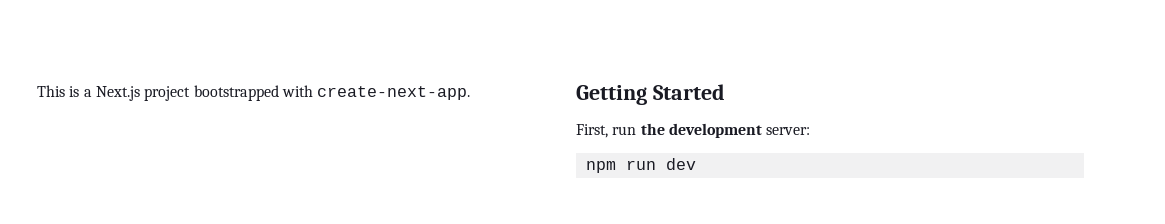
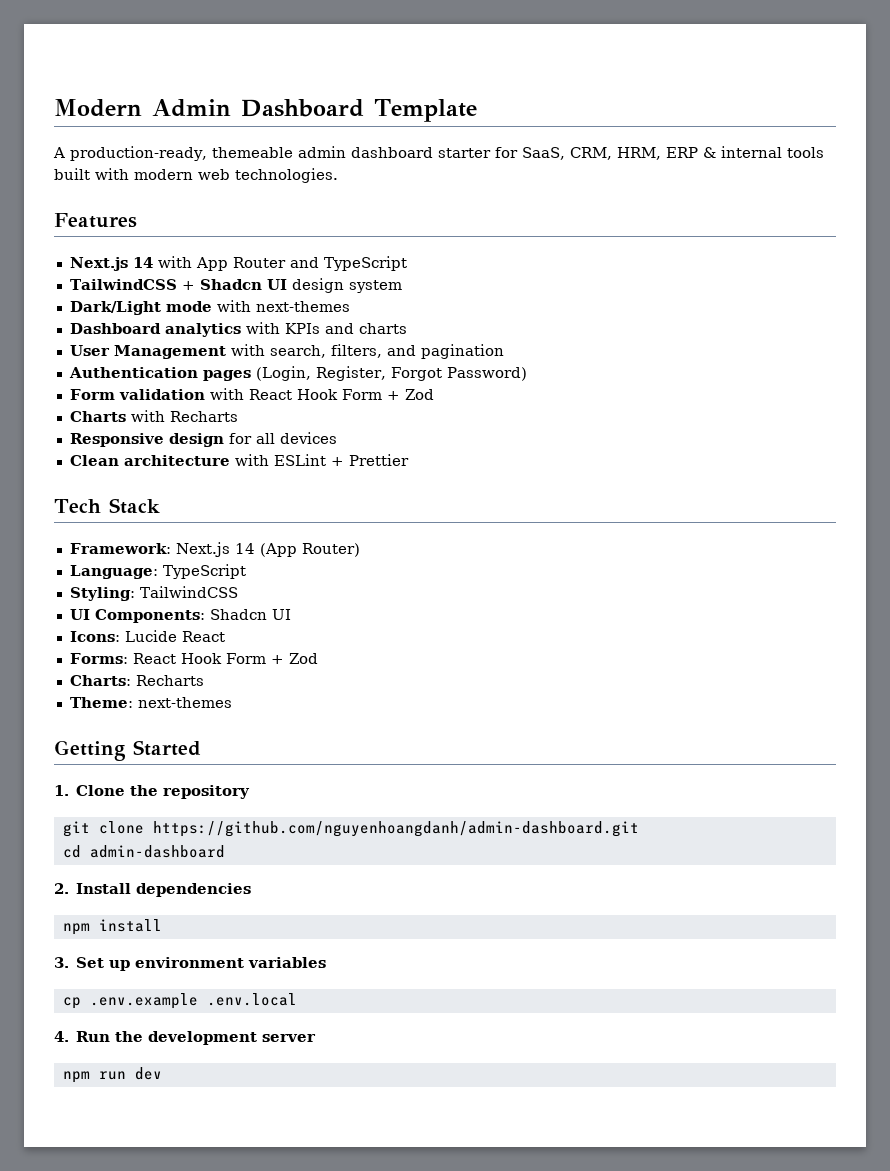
- This is a Next.js project bootstrapped with create-next-app.
+ Modern Admin Dashboard Template
+ A production-ready, themeable admin dashboard starter for SaaS, CRM, HRM, ERP & internal tools built with modern web technologies.
+ Features
+ Next.js 14 with App Router and TypeScript
+ TailwindCSS + Shadcn UI design system
+ Dark/Light mode with next-themes
+ Dashboard analytics with KPIs and charts
+ User Management with search, filters, and pagination
+ Authentication pages (Login, Register, Forgot Password)
+ Form validation with React Hook Form + Zod
+ Charts with Recharts
+ Responsive design for all devices
+ Clean architecture with ESLint + Prettier
+ Tech Stack
+ Framework: Next.js 14 (App Router)
+ Language: TypeScript
+ Styling: TailwindCSS
+ UI Components: Shadcn UI
+ Icons: Lucide React
+ Forms: React Hook Form + Zod
+ Charts: Recharts
+ Theme: next-themes
  Getting Started
- First, run the development server:
+ 1. Clone the repository
+ git clone https://github.com/nguyenhoangdanh/admin-dashboard.git
+ cd admin-dashboard
+ 2. Install dependencies
+ npm install
+ 3. Set up environment variables
+ cp .env.example .env.local
+ 4. Run the development server

